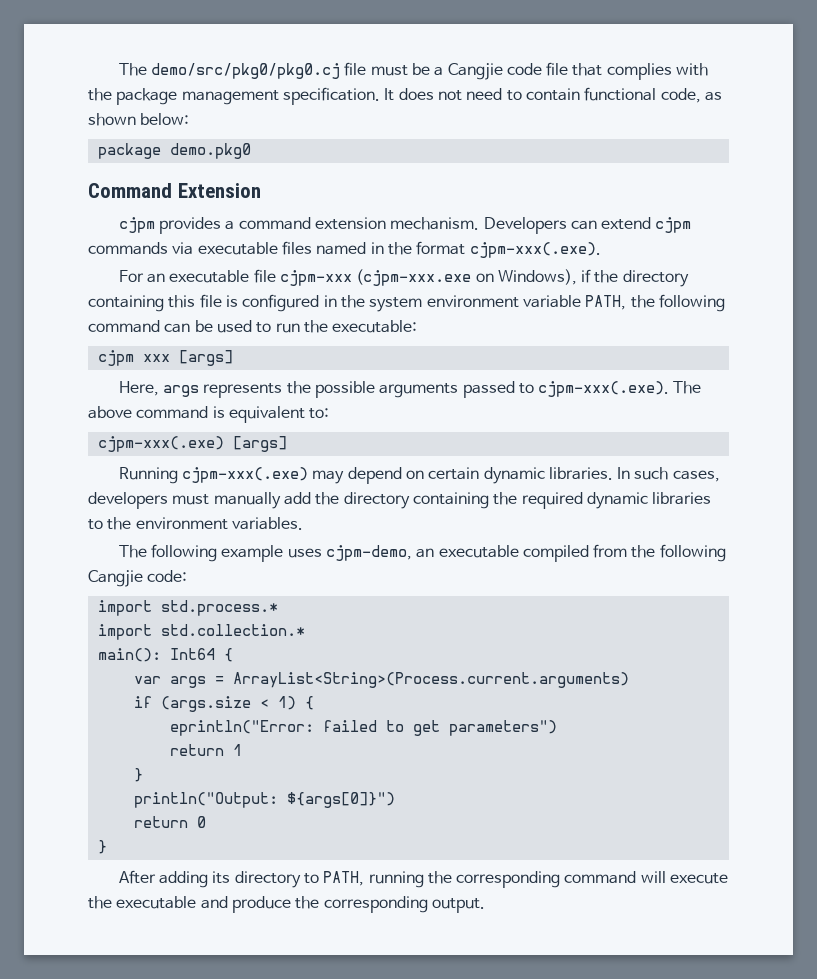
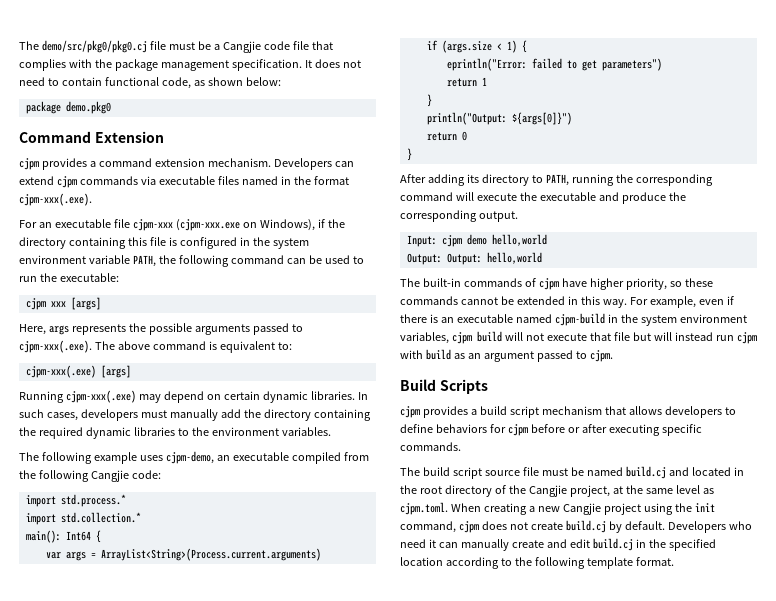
+ Input: cjpm demo hello,world
+ Output: Output: hello,world
+ The built-in commands of cjpm have higher priority, so these commands cannot be extended in this way. For example, even if there is an executable named cjpm-build in the system environment variables, cjpm build will not execute that file but will instead run cjpm with build as an argument passed to cjpm.
+ Build Scripts
+ cjpm provides a build script mechanism that allows developers to define behaviors for cjpm before or after executing specific commands.
+ The build script source file must be named build.cj and located in the root directory of the Cangjie project, at the same level as cjpm.toml. When creating a new Cangjie project using the init command, cjpm does not create build.cj by default. Developers who need it can manually create and edit build.cj in the specified location according to the following template format.

